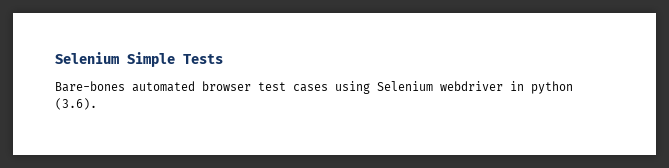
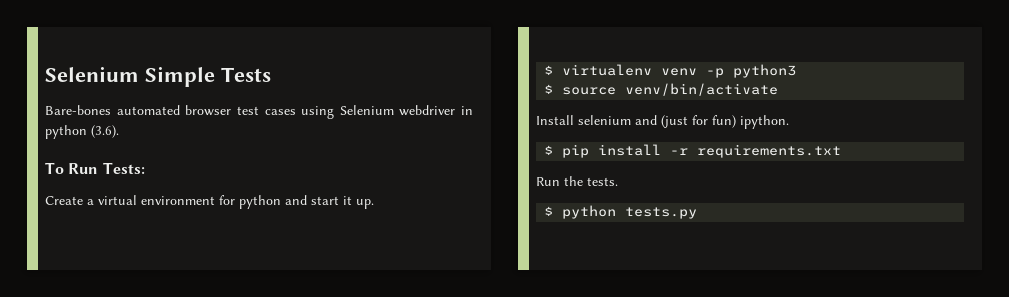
+ To Run Tests:
+ Create a virtual environment for python and start it up.
+ $ virtualenv venv -p python3
+ $ source venv/bin/activate
+ Install selenium and (just for fun) ipython.
+ $ pip install -r requirements.txt
+ Run the tests.
+ $ python tests.py

